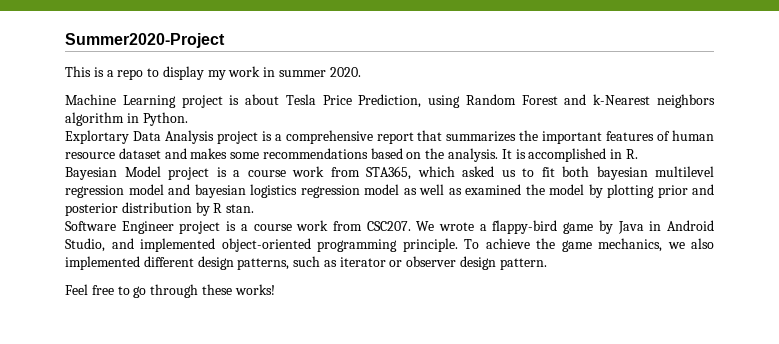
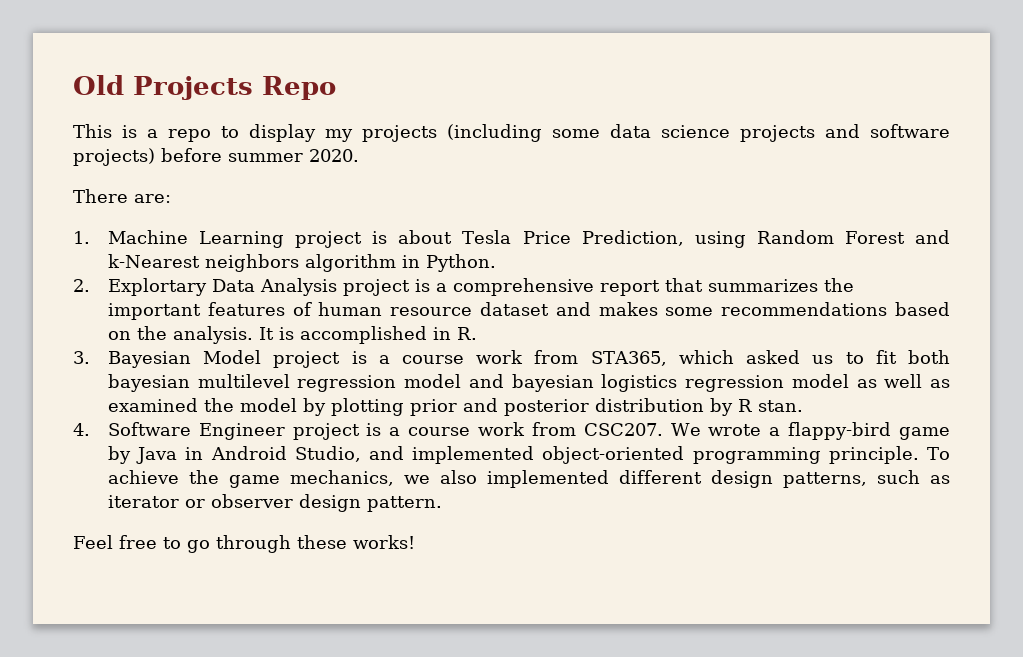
- Summer2020-Project
+ Old Projects Repo
- This is a repo to display my work in summer 2020.
+ This is a repo to display my projects (including some data science projects and software projects) before summer 2020.
- Machine Learning project is about Tesla Price Prediction, using Random Forest and k-Nearest neighbors algorithm in Python.
+ There are:
+ 1. Machine Learning project is about Tesla Price Prediction, using Random Forest and k-Nearest neighbors algorithm in Python.
- Explortary Data Analysis project is a comprehensive report that summarizes the important features of human resource dataset and makes some recommendations based on the analysis.
+ 2. Explortary Data Analysis project is a comprehensive report that summarizes the important features of human resource dataset and makes some recommendations based on the analysis.
- Bayesian Model project is a course work from STA365, which asked us to fit both bayesian multilevel regression model and bayesian logistics regression model as well as examined the model by plotting prior and posterior distribution by R stan.
+ 3. Bayesian Model project is a course work from STA365, which asked us to fit both bayesian multilevel regression model and bayesian logistics regression model as well as examined the model by plotting prior and posterior distribution by R stan.
- Software Engineer project is a course work from CSC207.
+ 4. Software Engineer project is a course work from CSC207.

